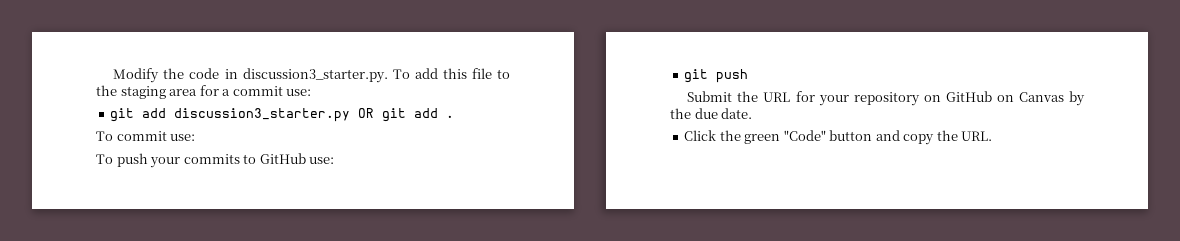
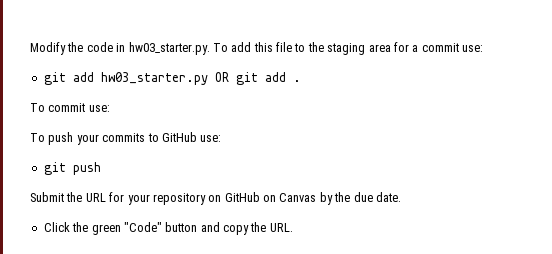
- Modify the code in discussion3_starter.py. To add this file to the staging area for a commit use:
+ Modify the code in hw03_starter.py. To add this file to the staging area for a commit use:
- git add discussion3_starter.py OR git add .
+ git add hw03_starter.py OR git add .

